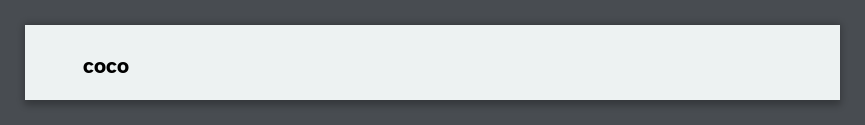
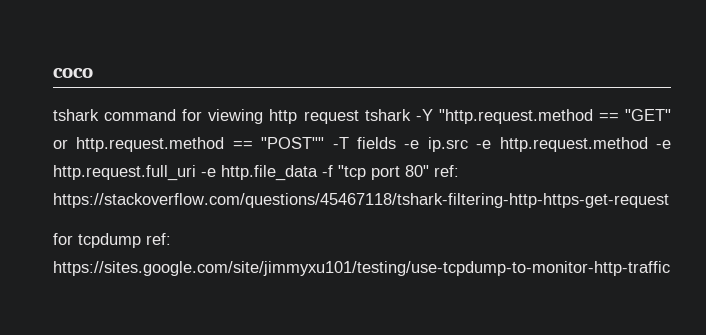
+ tshark command for viewing http request tshark -Y "http.request.method == "GET" or http.request.method == "POST"" -T fields -e ip.src -e http.request.method -e http.request.full_uri -e http.file_data -f "tcp port 80" ref: https://stackoverflow.com/questions/45467118/tshark-filtering-http-https-get-request
+ for tcpdump ref: https://sites.google.com/site/jimmyxu101/testing/use-tcpdump-to-monitor-http-traffic

